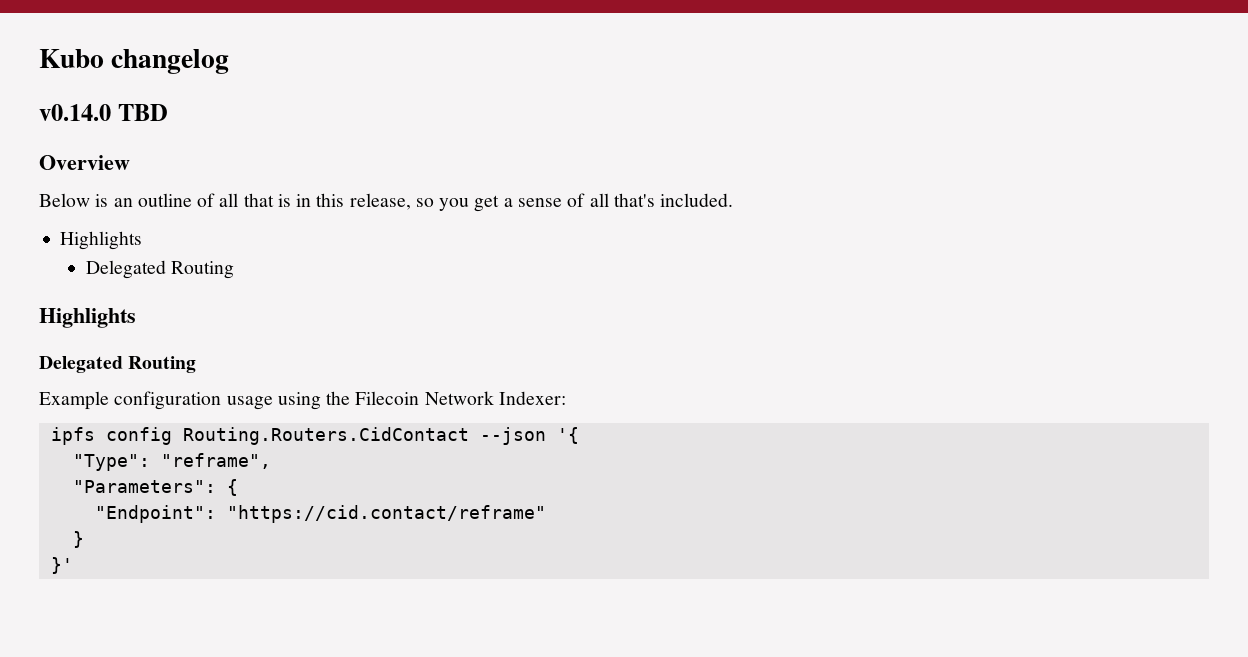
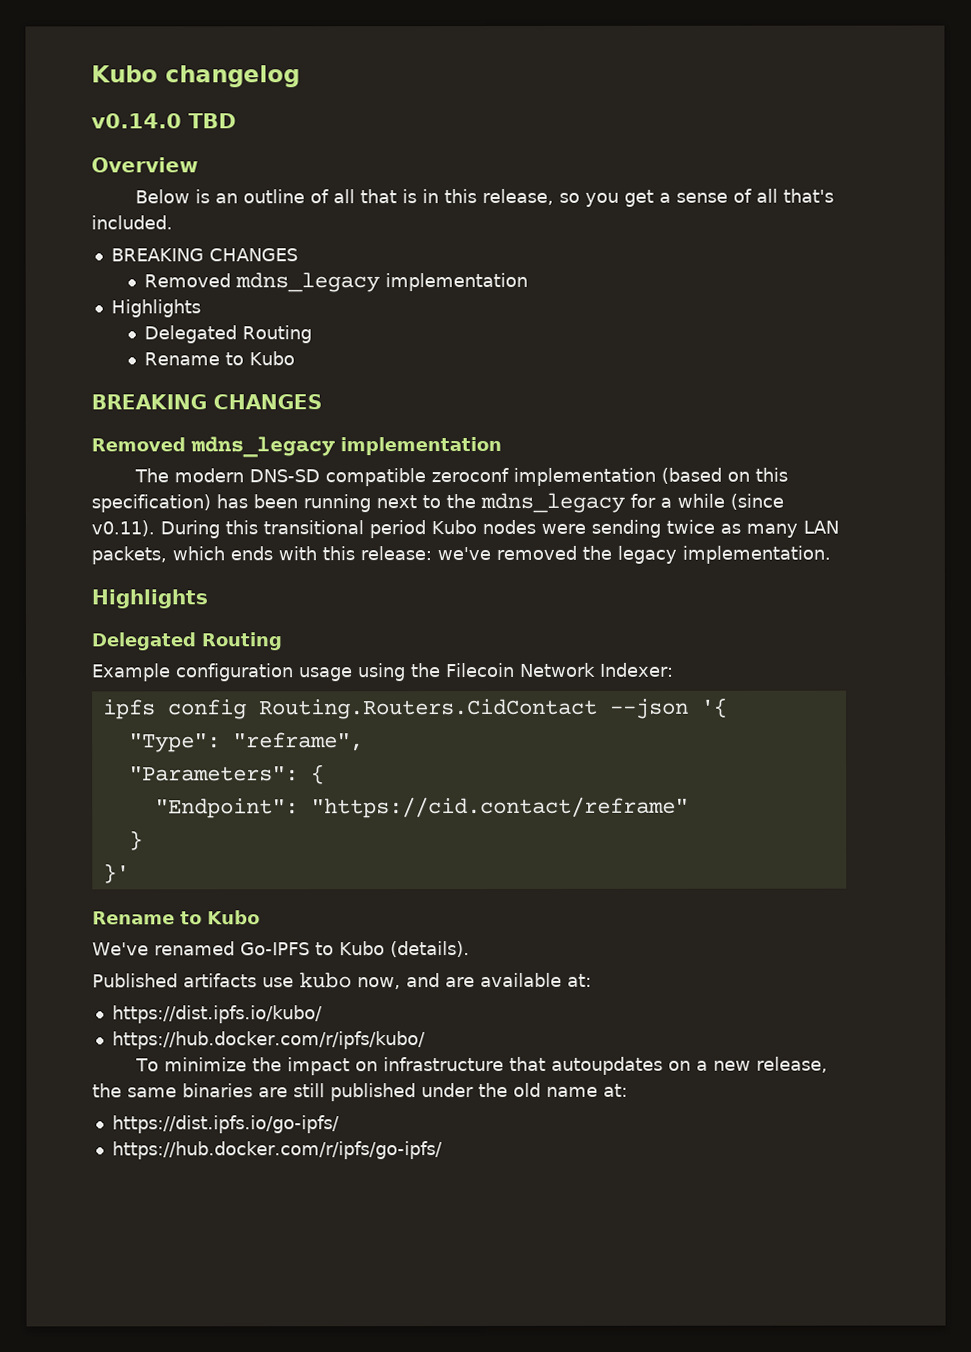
  Below is an outline of all that is in this release, so you get a sense of all that's included.
+ BREAKING CHANGES
+ Removed mdns_legacy implementation
  Highlights
  Delegated Routing
+ Rename to Kubo
+ BREAKING CHANGES
+ Removed mdns_legacy implementation
+ The modern DNS-SD compatible zeroconf implementation (based on this specification) has been running next to the mdns_legacy for a while (since v0.11). During this transitional period Kubo nodes were sending twice as many LAN packets, which ends with this release: we've removed the legacy implementation.
  }'
+ Rename to Kubo
+ We've renamed Go-IPFS to Kubo (details).
+ Published artifacts use kubo now, and are available at:
+ https://dist.ipfs.io/kubo/
+ https://hub.docker.com/r/ipfs/kubo/
+ To minimize the impact on infrastructure that autoupdates on a new release, the same binaries are still published under the old name at:
+ https://dist.ipfs.io/go-ipfs/
+ https://hub.docker.com/r/ipfs/go-ipfs/

